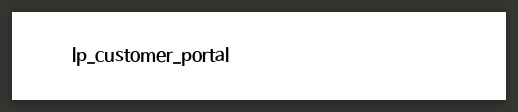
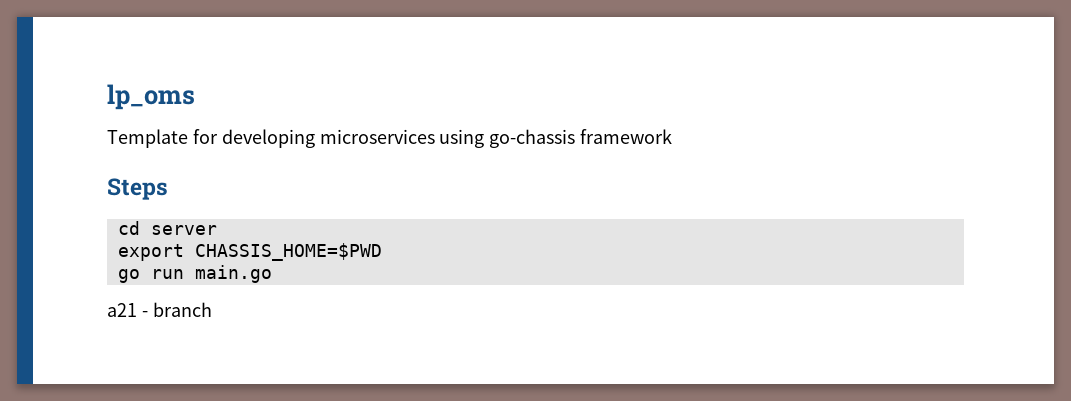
- lp_customer_portal
+ lp_oms
+ Template for developing microservices using go-chassis framework
+ Steps
+ cd server
+ export CHASSIS_HOME=$PWD
+ go run main.go
+ a21 - branch

